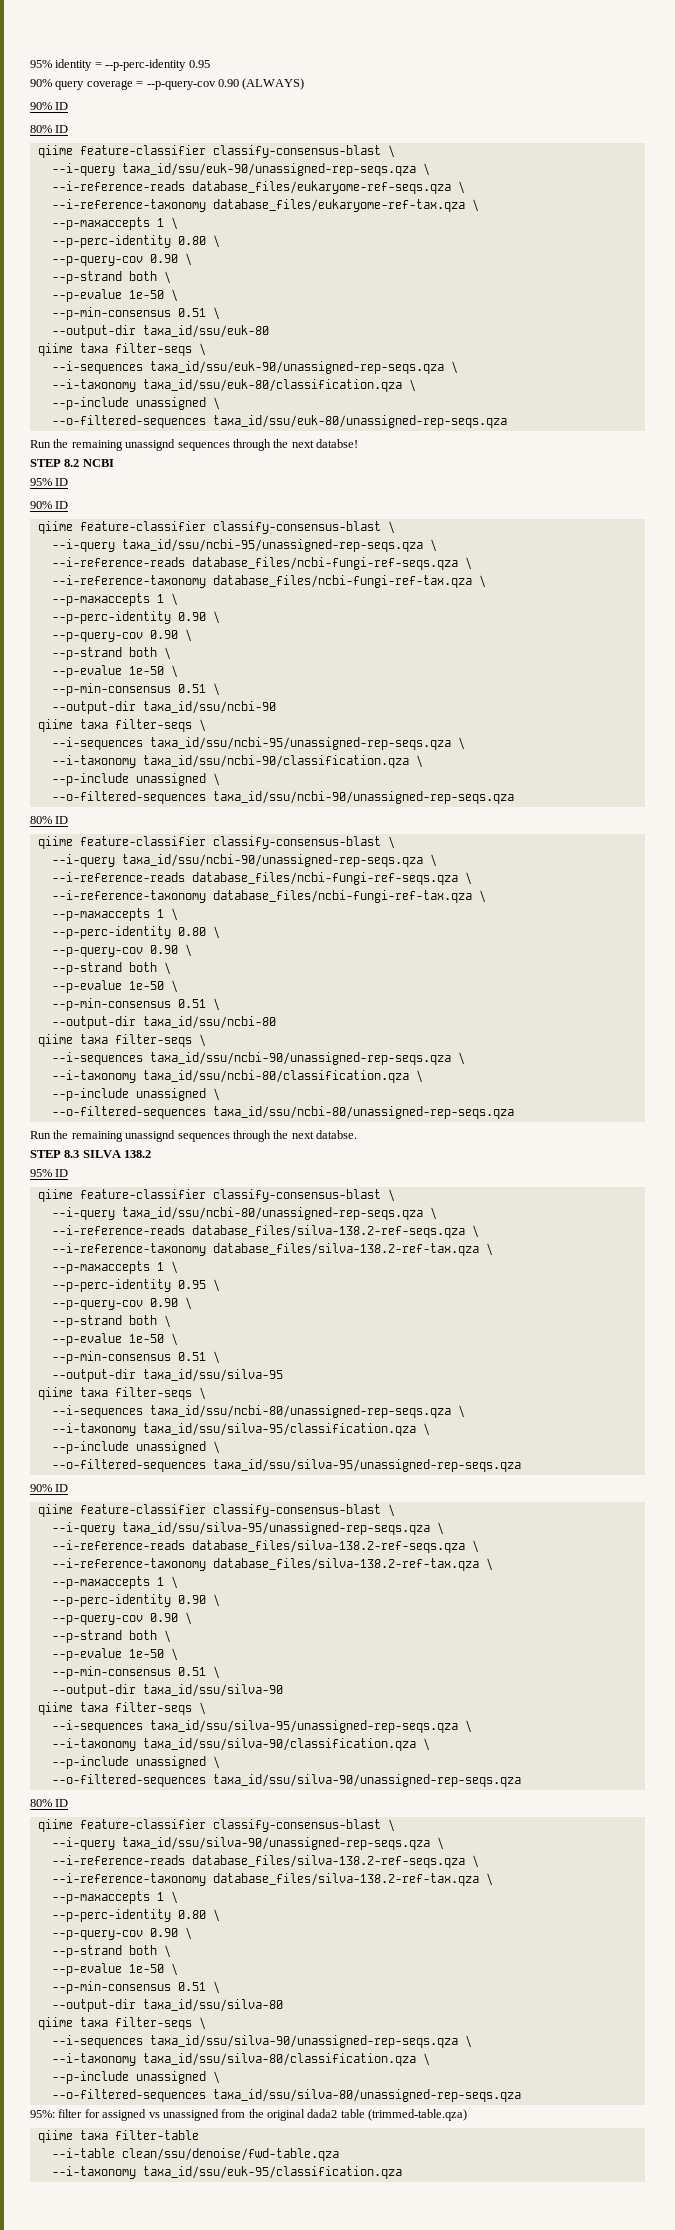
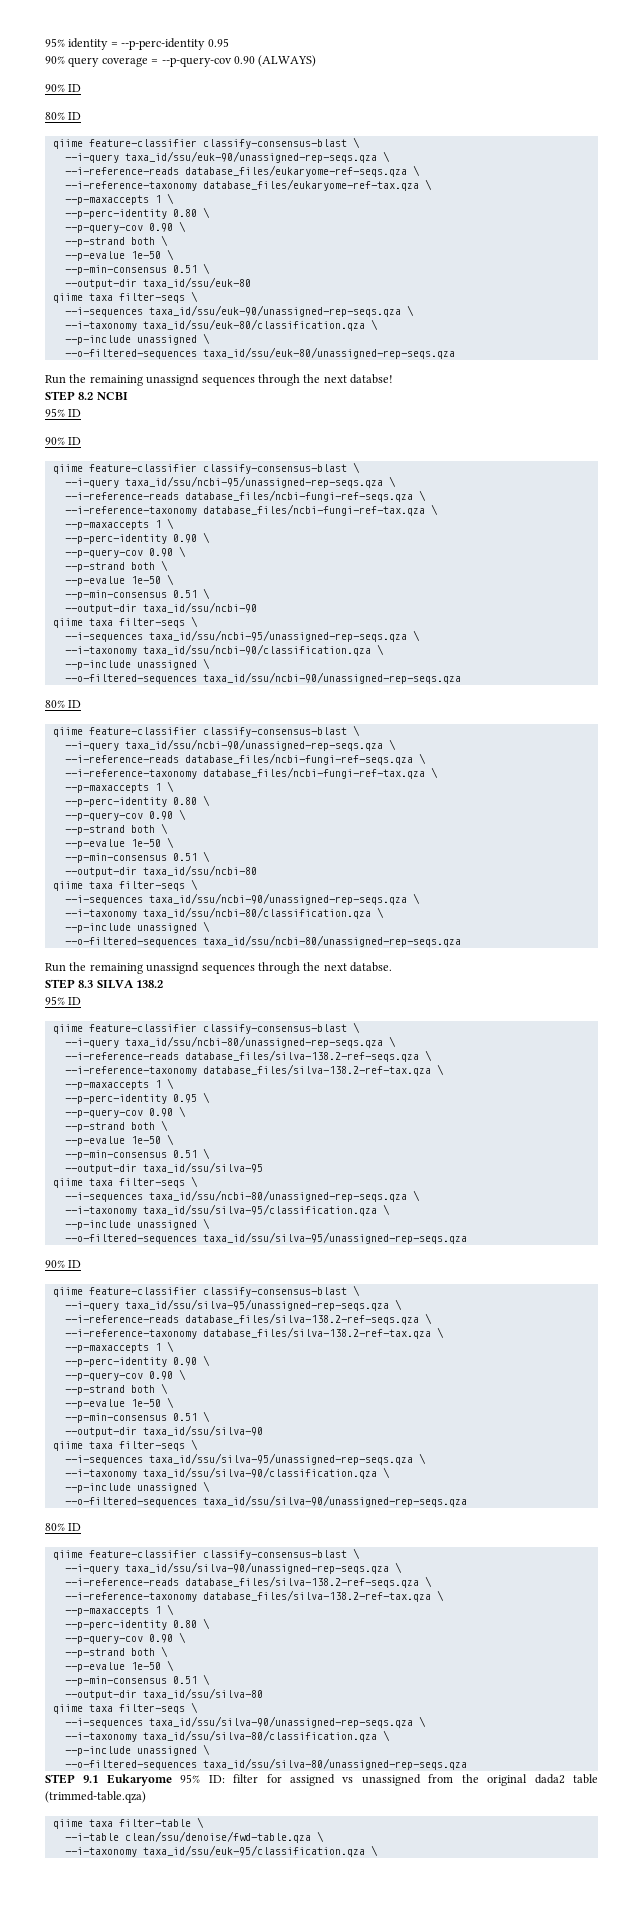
- 95%: filter for assigned vs unassigned from the original dada2 table (trimmed-table.qza)
+ STEP 9.1 Eukaryome 95% ID: filter for assigned vs unassigned from the original dada2 table (trimmed-table.qza)
- qiime taxa filter-table
+ qiime taxa filter-table \
- --i-table clean/ssu/denoise/fwd-table.qza
+ --i-table clean/ssu/denoise/fwd-table.qza \
- --i-taxonomy taxa_id/ssu/euk-95/classification.qza
+ --i-taxonomy taxa_id/ssu/euk-95/classification.qza \

